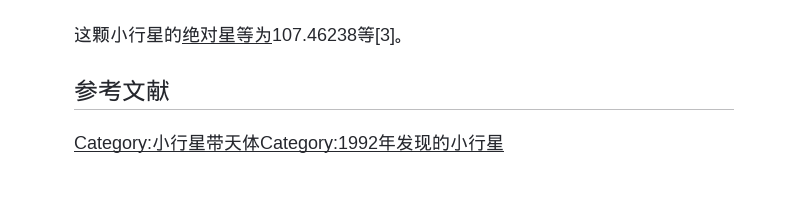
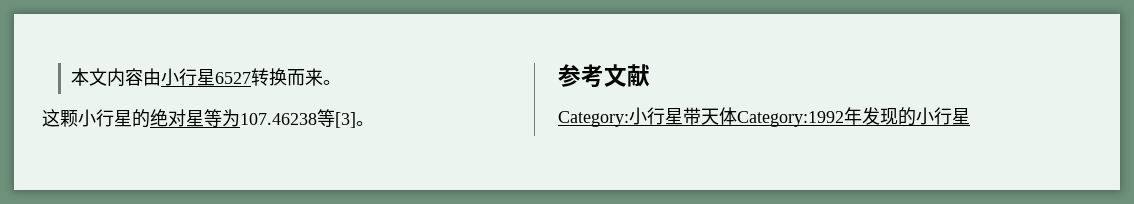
+ 本文内容由小行星6527转换而来。

